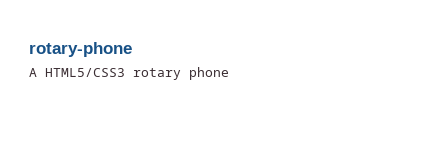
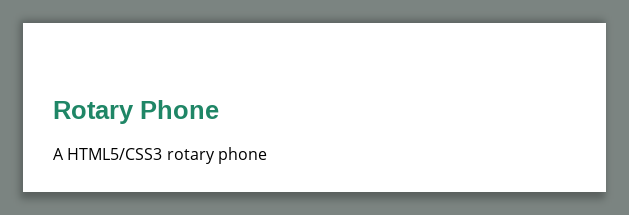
- rotary-phone
+ Rotary Phone

